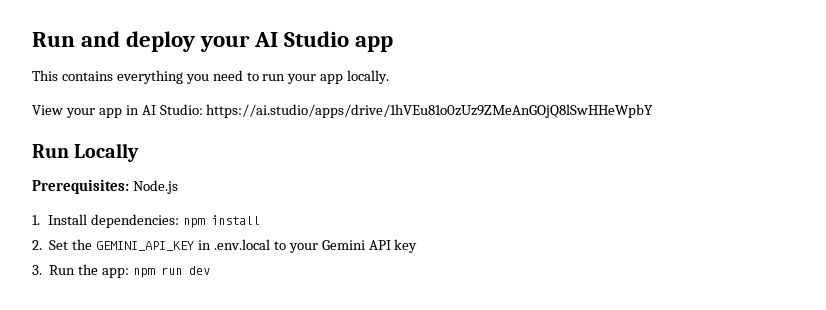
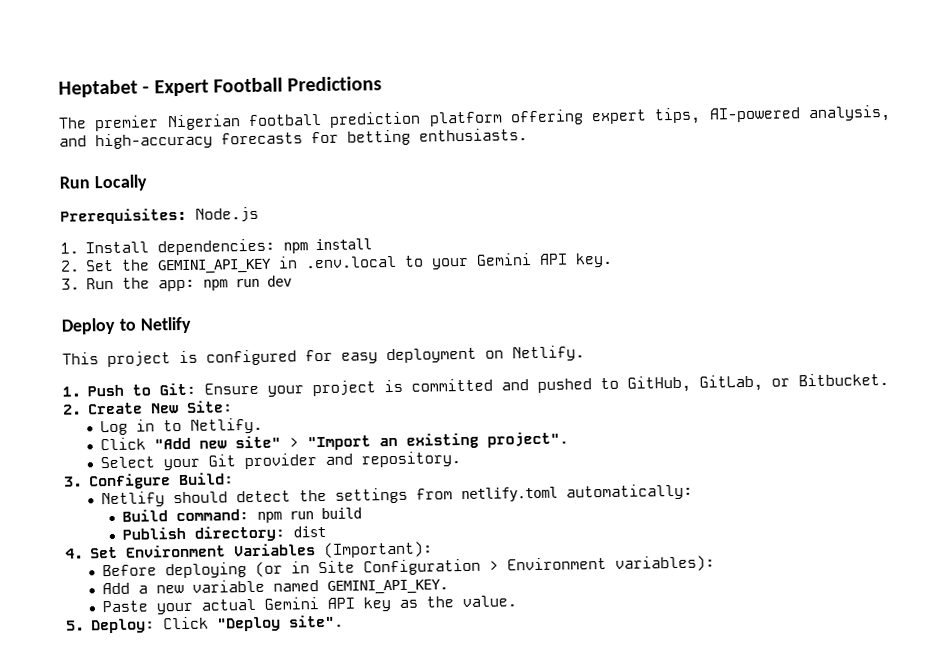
- Run and deploy your AI Studio app
- This contains everything you need to run your app locally.
- View your app in AI Studio: https://ai.studio/apps/drive/1hVEu81o0zUz9ZMeAnGOjQ8lSwHHeWpbY
+ Heptabet - Expert Football Predictions
+ The premier Nigerian football prediction platform offering expert tips, AI-powered analysis, and high-accuracy forecasts for betting enthusiasts.
- 2. Set the GEMINI_API_KEY in .env.local to your Gemini API key
+ 2. Set the GEMINI_API_KEY in .env.local to your Gemini API key.
+ Deploy to Netlify
+ This project is configured for easy deployment on Netlify.
+ 1. Push to Git: Ensure your project is committed and pushed to GitHub, GitLab, or Bitbucket.
+ 2. Create New Site:
+ Log in to Netlify.
+ Click "Add new site" > "Import an existing project".
+ Select your Git provider and repository.
+ 3. Configure Build:
+ Netlify should detect the settings from netlify.toml automatically:
+ Build command: npm run build
+ Publish directory: dist
+ 4. Set Environment Variables (Important):
+ Before deploying (or in Site Configuration > Environment variables):
+ Add a new variable named GEMINI_API_KEY.
+ Paste your actual Gemini API key as the value.
+ 5. Deploy: Click "Deploy site".

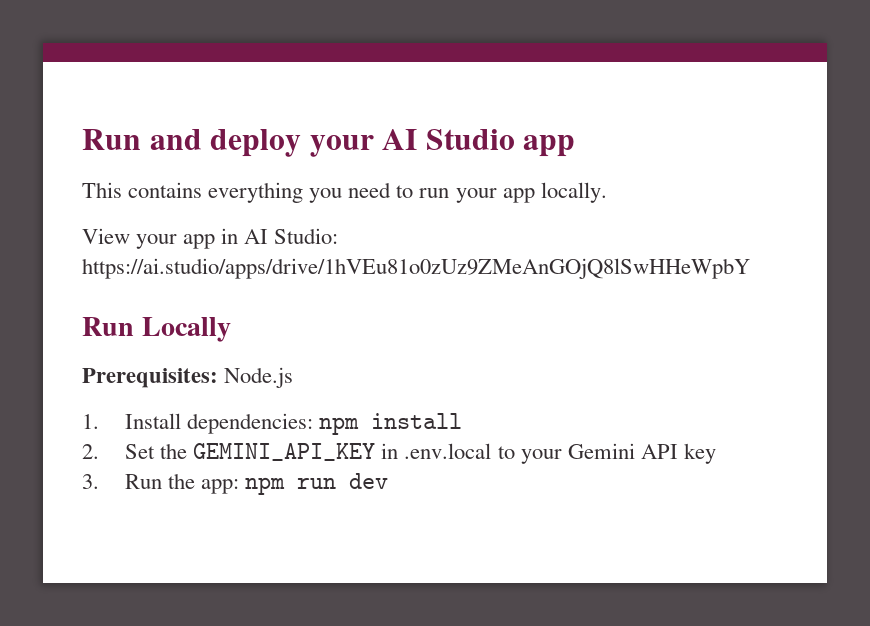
- Heptabet - Expert Football Predictions
- The premier Nigerian football prediction platform offering expert tips, AI-powered analysis, and high-accuracy forecasts for betting enthusiasts.
+ Run and deploy your AI Studio app
+ This contains everything you need to run your app locally.
+ View your app in AI Studio: https://ai.studio/apps/drive/1hVEu81o0zUz9ZMeAnGOjQ8lSwHHeWpbY
- 2. Set the GEMINI_API_KEY in .env.local to your Gemini API key.
+ 2. Set the GEMINI_API_KEY in .env.local to your Gemini API key
- Deploy to Netlify
- This project is configured for easy deployment on Netlify.
- 1. Push to Git: Ensure your project is committed and pushed to GitHub, GitLab, or Bitbucket.
- 2. Create New Site:
- Log in to Netlify.
- Click "Add new site" > "Import an existing project".
- Select your Git provider and repository.
- 3. Configure Build:
- Netlify should detect the settings from netlify.toml automatically:
- Build command: npm run build
- Publish directory: dist
- 4. Set Environment Variables (Important):
- Before deploying (or in Site Configuration > Environment variables):
- Add a new variable named GEMINI_API_KEY.
- Paste your actual Gemini API key as the value.
- 5. Deploy: Click "Deploy site".

